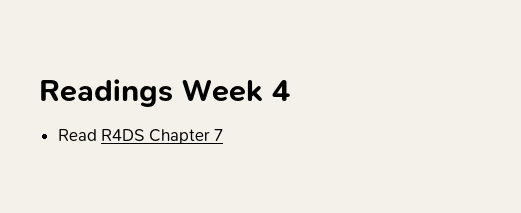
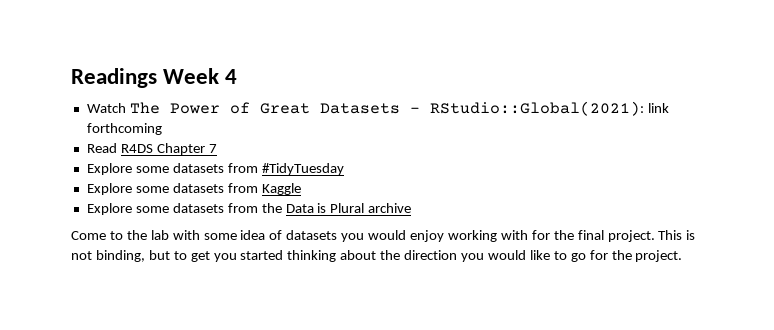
+ Watch The Power of Great Datasets - RStudio::Global(2021): link forthcoming
  Read R4DS Chapter 7
+ Explore some datasets from #TidyTuesday
+ Explore some datasets from Kaggle
+ Explore some datasets from the Data is Plural archive
+ Come to the lab with some idea of datasets you would enjoy working with for the final project. This is not binding, but to get you started thinking about the direction you would like to go for the project.

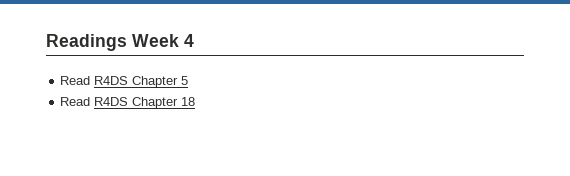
- Watch The Power of Great Datasets - RStudio::Global(2021): link forthcoming
- Read R4DS Chapter 7
- Explore some datasets from #TidyTuesday
- Explore some datasets from Kaggle
- Explore some datasets from the Data is Plural archive
- Come to the lab with some idea of datasets you would enjoy working with for the final project. This is not binding, but to get you started thinking about the direction you would like to go for the project.
+ Read R4DS Chapter 5
+ Read R4DS Chapter 18

